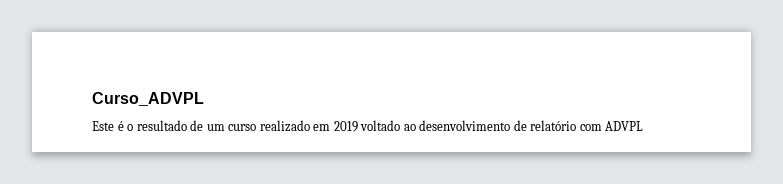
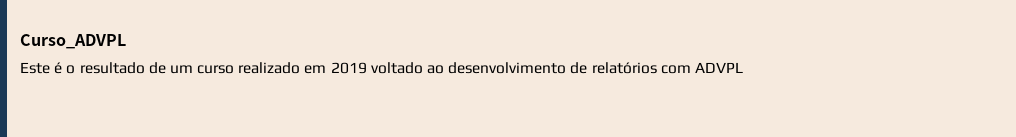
- Este é o resultado de um curso realizado em 2019 voltado ao desenvolvimento de relatório com ADVPL
+ Este é o resultado de um curso realizado em 2019 voltado ao desenvolvimento de relatórios com ADVPL

